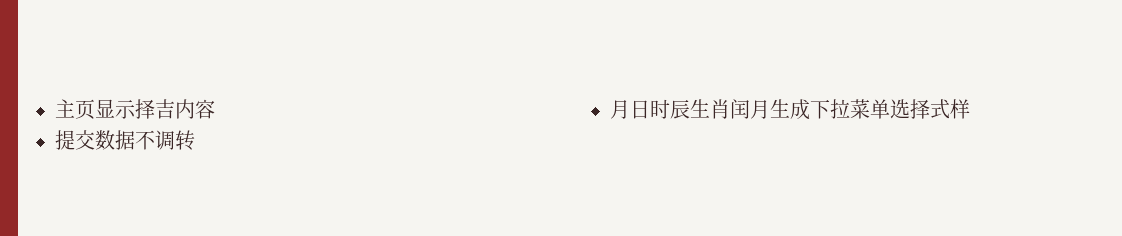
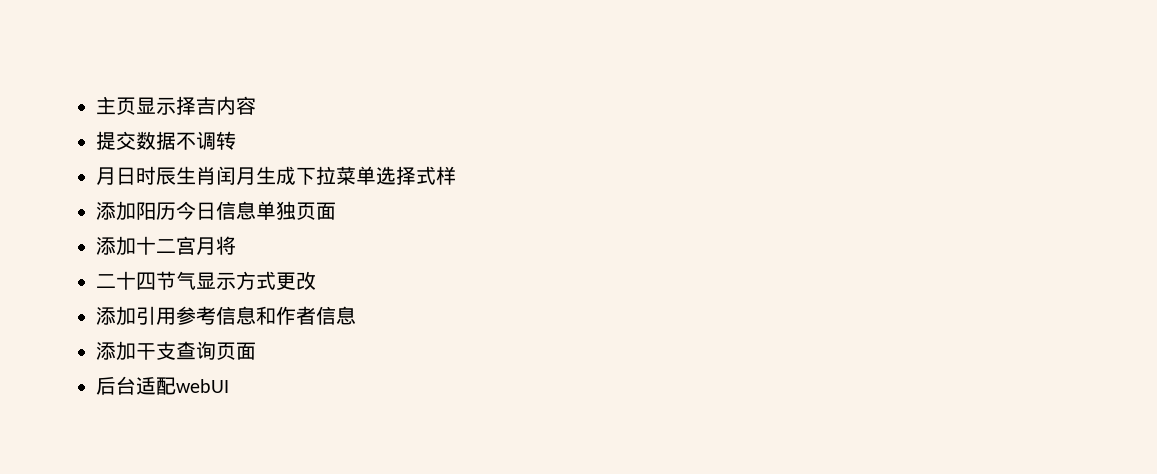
+ 添加阳历今日信息单独页面
+ 添加十二宫月将
+ 二十四节气显示方式更改
+ 添加引用参考信息和作者信息
+ 添加干支查询页面
+ 后台适配webUI

